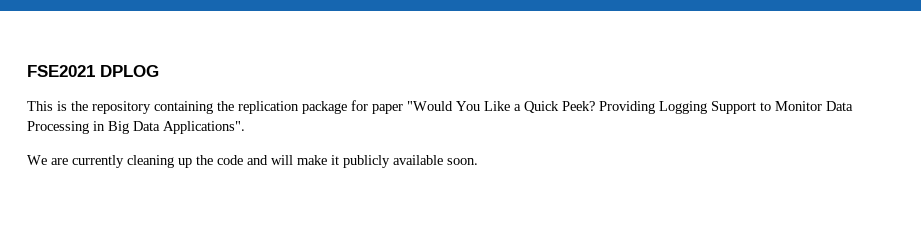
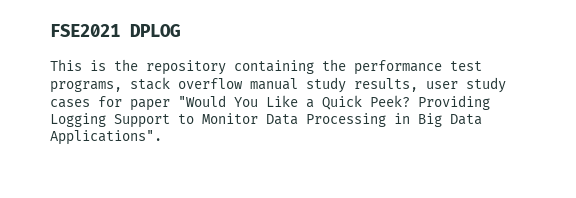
- This is the repository containing the replication package for paper "Would You Like a Quick Peek?
+ This is the repository containing the performance test programs, stack overflow manual study results, user study cases for paper "Would You Like a Quick Peek?
- We are currently cleaning up the code and will make it publicly available soon.

